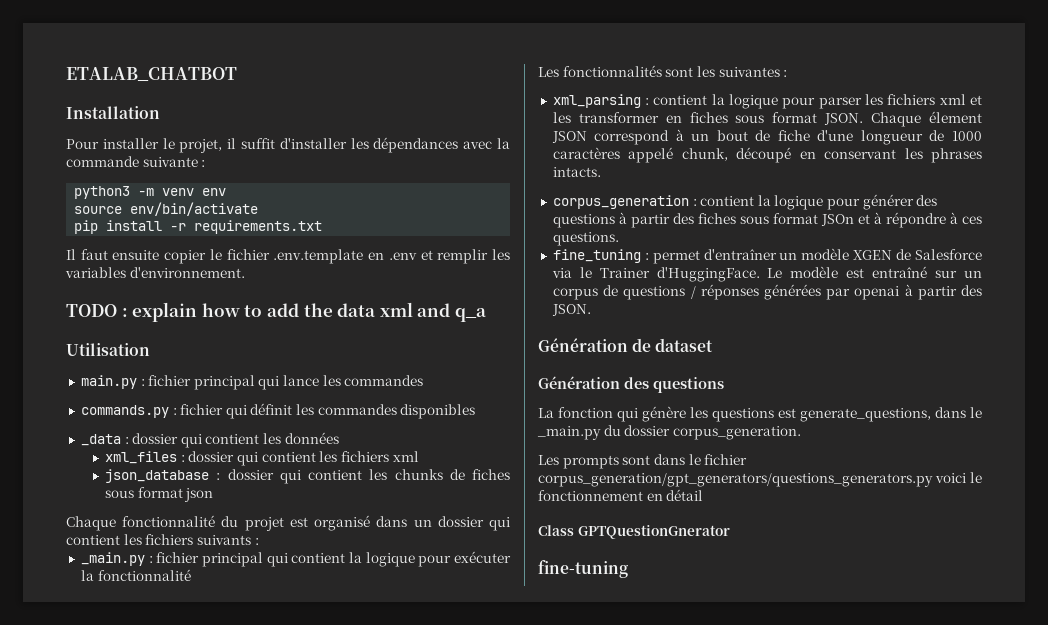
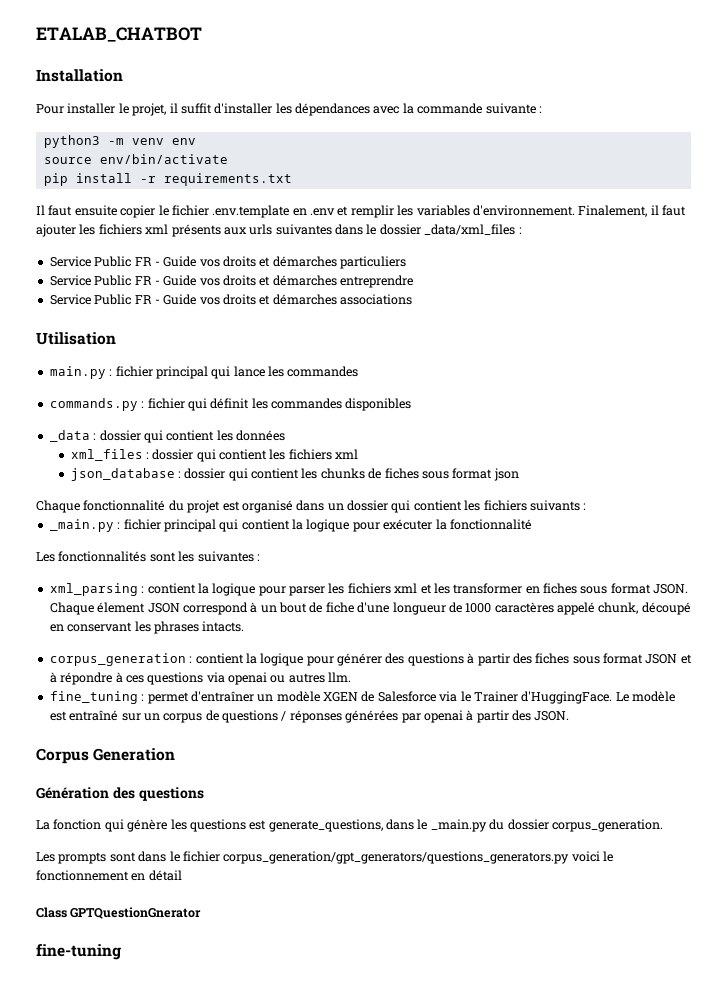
- Il faut ensuite copier le fichier .env.template en .env et remplir les variables d'environnement.
- TODO : explain how to add the data xml and q_a
+ Il faut ensuite copier le fichier .env.template en .env et remplir les variables d'environnement. Finalement, il faut ajouter les fichiers xml présents aux urls suivantes dans le dossier _data/xml_files :
+ Service Public FR - Guide vos droits et démarches particuliers
+ Service Public FR - Guide vos droits et démarches entreprendre
+ Service Public FR - Guide vos droits et démarches associations
- corpus_generation : contient la logique pour générer des questions à partir des fiches sous format JSOn et à répondre à ces questions.
+ corpus_generation : contient la logique pour générer des questions à partir des fiches sous format JSON et à répondre à ces questions via openai ou autres llm.
- Génération de dataset
+ Corpus Generation

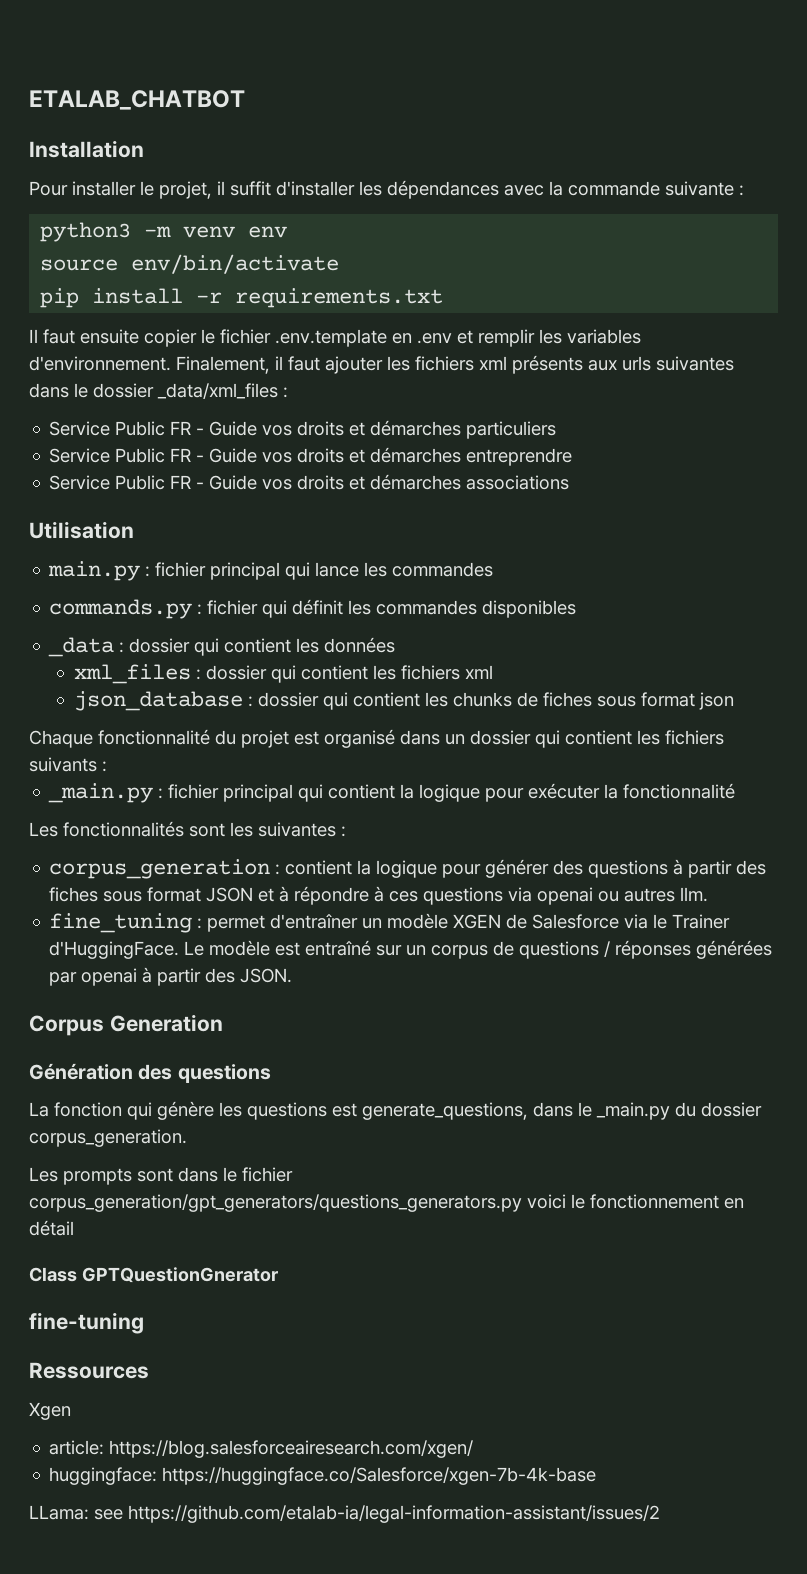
- xml_parsing : contient la logique pour parser les fichiers xml et les transformer en fiches sous format JSON. Chaque élement JSON correspond à un bout de fiche d'une longueur de 1000 caractères appelé chunk, découpé en conservant les phrases intacts.
+ Ressources
+ Xgen
+ article: https://blog.salesforceairesearch.com/xgen/
+ huggingface: https://huggingface.co/Salesforce/xgen-7b-4k-base
+ LLama: see https://github.com/etalab-ia/legal-information-assistant/issues/2

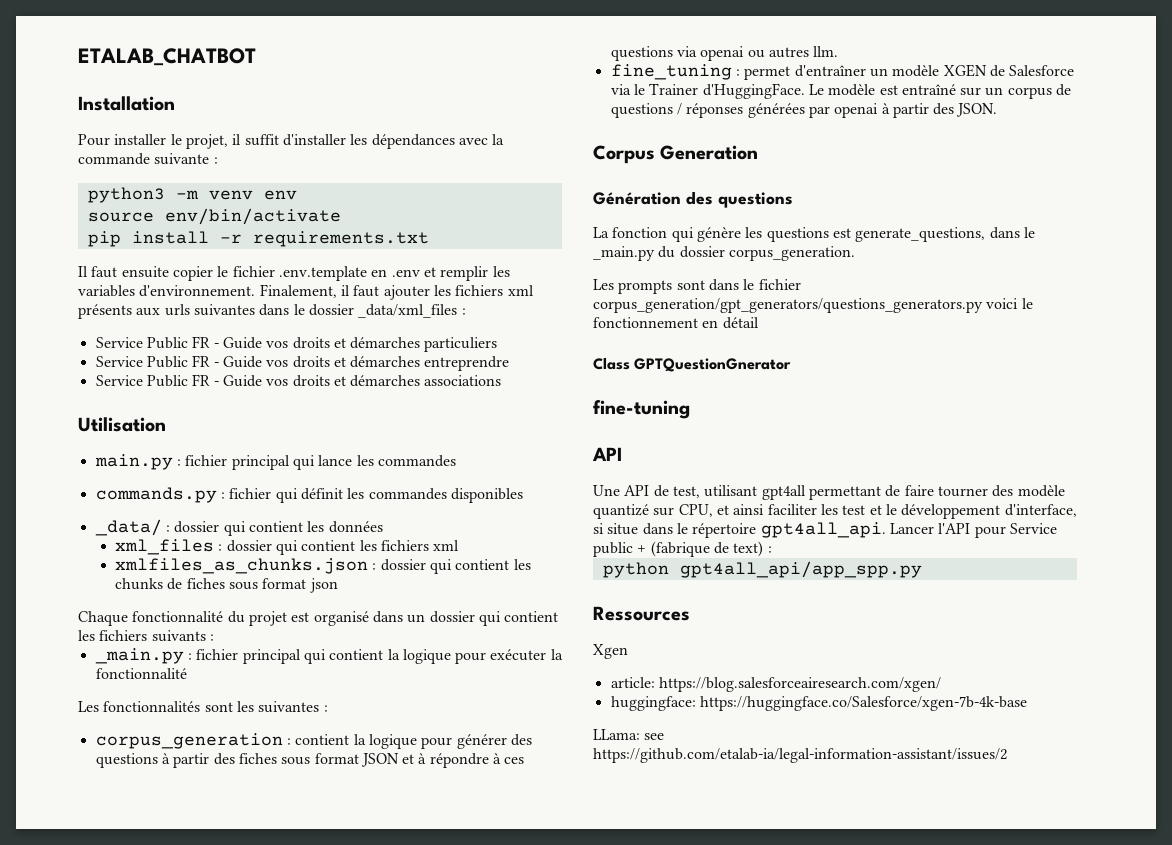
- _data : dossier qui contient les données
+ _data/ : dossier qui contient les données
- json_database : dossier qui contient les chunks de fiches sous format json
+ xmlfiles_as_chunks.json : dossier qui contient les chunks de fiches sous format json
  fine-tuning
+ API
+ Une API de test, utilisant gpt4all permettant de faire tourner des modèle quantizé sur CPU, et ainsi faciliter les test et le développement d'interface, si situe dans le répertoire gpt4all_api. Lancer l'API pour Service public + (fabrique de text) :
+ python gpt4all_api/app_spp.py

